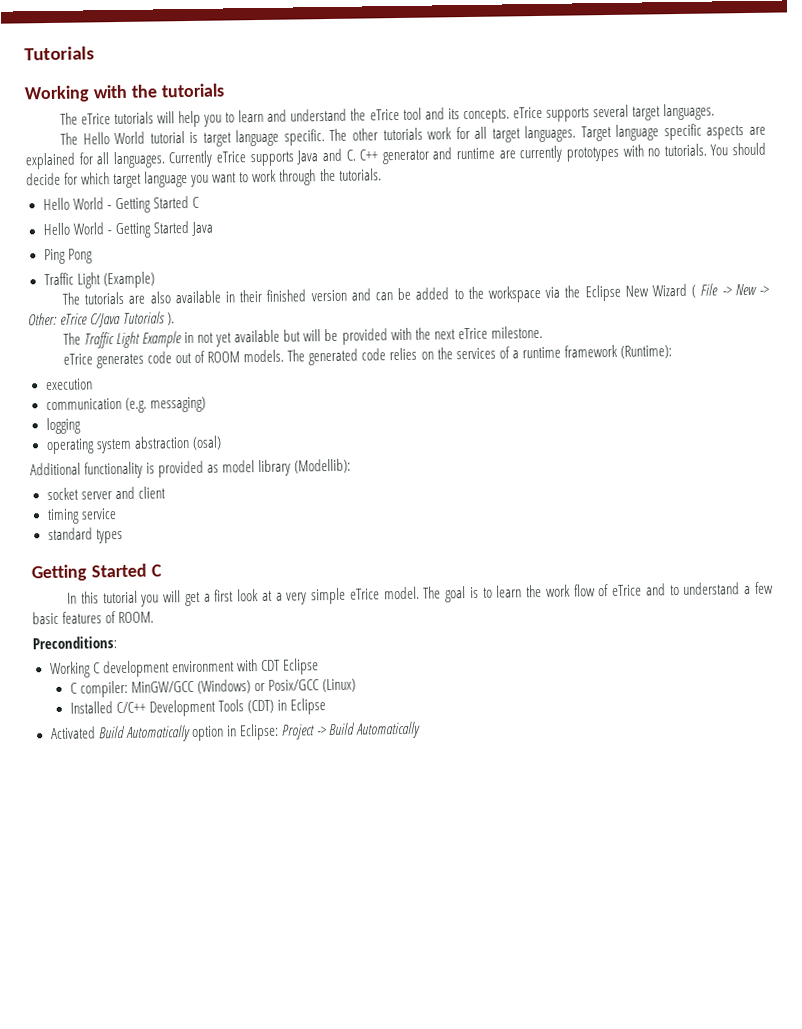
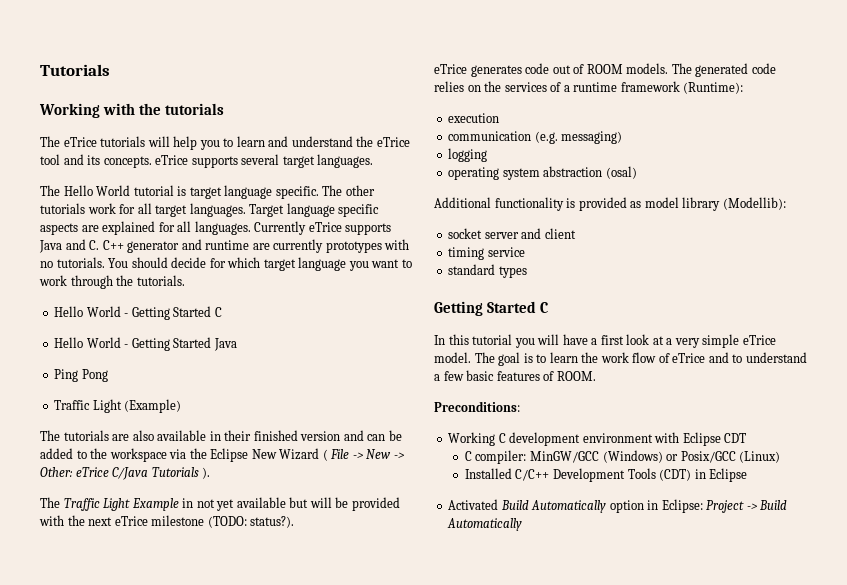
- The Traffic Light Example in not yet available but will be provided with the next eTrice milestone.
+ The Traffic Light Example in not yet available but will be provided with the next eTrice milestone (TODO: status?).
- In this tutorial you will get a first look at a very simple eTrice model.
+ In this tutorial you will have a first look at a very simple eTrice model.
- Working C development environment with CDT Eclipse
+ Working C development environment with Eclipse CDT

